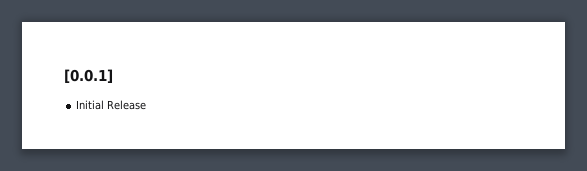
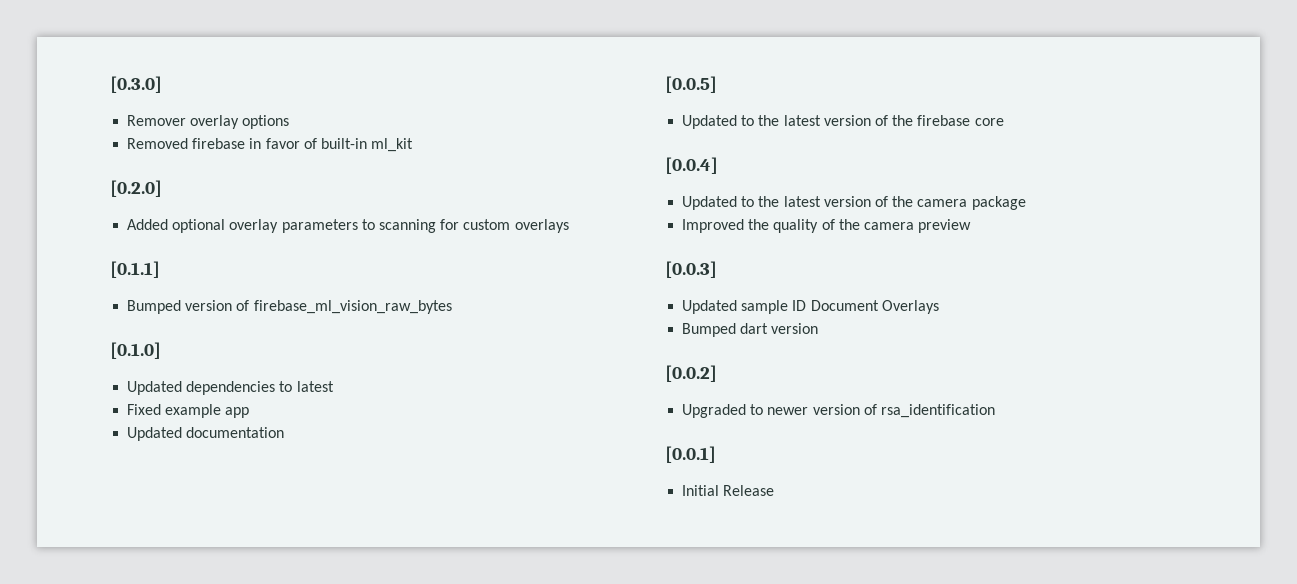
+ [0.3.0]
+ Remover overlay options
+ Removed firebase in favor of built-in ml_kit
+ [0.2.0]
+ Added optional overlay parameters to scanning for custom overlays
+ [0.1.1]
+ Bumped version of firebase_ml_vision_raw_bytes
+ [0.1.0]
+ Updated dependencies to latest
+ Fixed example app
+ Updated documentation
+ [0.0.5]
+ Updated to the latest version of the firebase core
+ [0.0.4]
+ Updated to the latest version of the camera package
+ Improved the quality of the camera preview
+ [0.0.3]
+ Updated sample ID Document Overlays
+ Bumped dart version
+ [0.0.2]
+ Upgraded to newer version of rsa_identification

